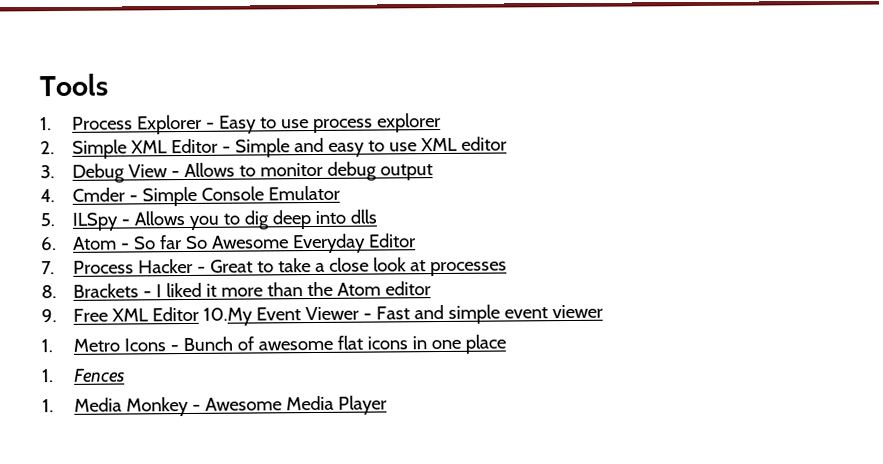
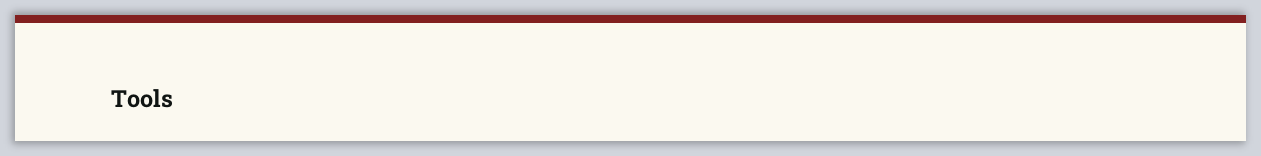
- 1. Process Explorer - Easy to use process explorer
- 2. Simple XML Editor - Simple and easy to use XML editor
- 3. Debug View - Allows to monitor debug output
- 4. Cmder - Simple Console Emulator
- 5. ILSpy - Allows you to dig deep into dlls
- 6. Atom - So far So Awesome Everyday Editor
- 7. Process Hacker - Great to take a close look at processes
- 8. Brackets - I liked it more than the Atom editor
- 9. Free XML Editor 10.My Event Viewer - Fast and simple event viewer
- 1. Metro Icons - Bunch of awesome flat icons in one place
- 1. Fences
- 1. Media Monkey - Awesome Media Player

